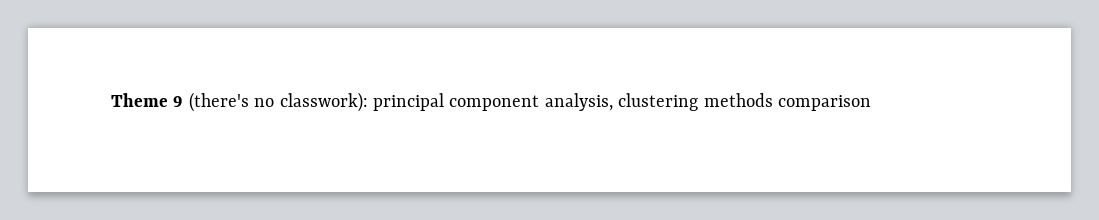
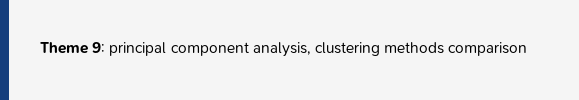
- Theme 9 (there's no classwork): principal component analysis, clustering methods comparison
+ Theme 9: principal component analysis, clustering methods comparison

